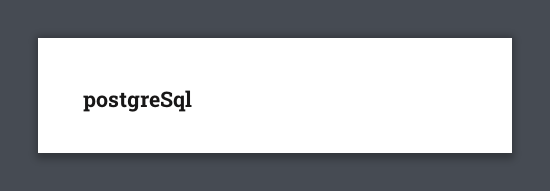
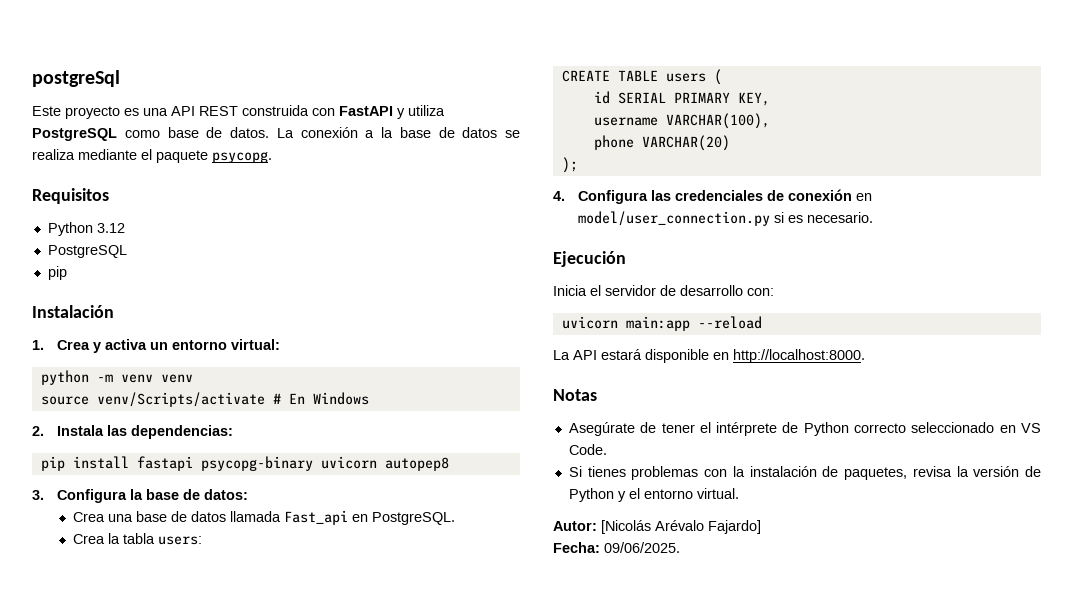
+ Este proyecto es una API REST construida con FastAPI y utiliza PostgreSQL como base de datos. La conexión a la base de datos se realiza mediante el paquete psycopg.
+ Requisitos
+ Python 3.12
+ PostgreSQL
+ pip
+ Instalación
+ 1. Crea y activa un entorno virtual:
+ python -m venv venv
+ source venv/Scripts/activate # En Windows
+ 2. Instala las dependencias:
+ pip install fastapi psycopg-binary uvicorn autopep8
+ 3. Configura la base de datos:
+ Crea una base de datos llamada Fast_api en PostgreSQL.
+ Crea la tabla users:
+ CREATE TABLE users (
+ id SERIAL PRIMARY KEY,
+ username VARCHAR(100),
+ phone VARCHAR(20)
+ );
+ 4. Configura las credenciales de conexión en model/user_connection.py si es necesario.
+ Ejecución
+ Inicia el servidor de desarrollo con:
+ uvicorn main:app --reload
+ La API estará disponible en http://localhost:8000.
+ Notas
+ Asegúrate de tener el intérprete de Python correcto seleccionado en VS Code.
+ Si tienes problemas con la instalación de paquetes, revisa la versión de Python y el entorno virtual.
+ Autor: [Nicolás Arévalo Fajardo]
+ Fecha: 09/06/2025.

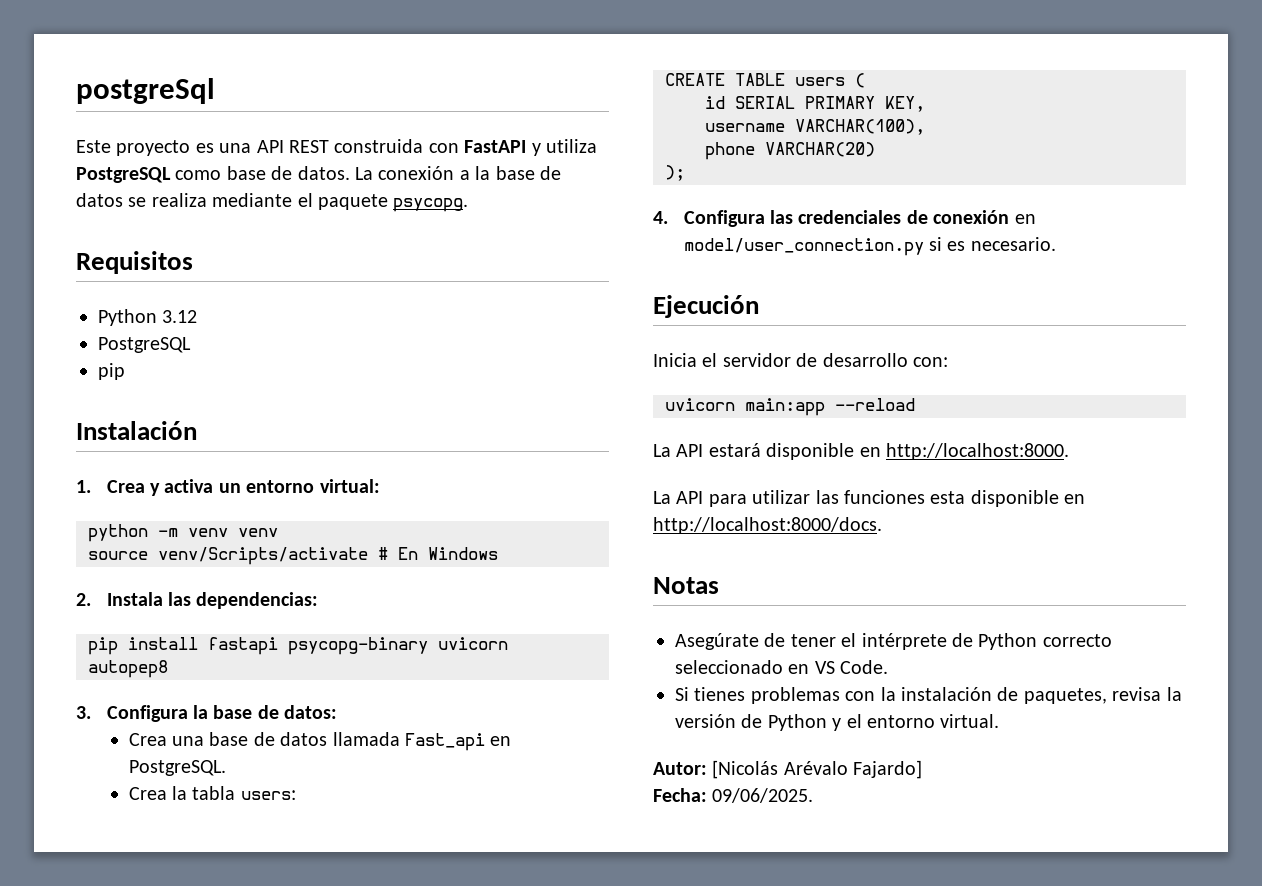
+ La API para utilizar las funciones esta disponible en http://localhost:8000/docs.

